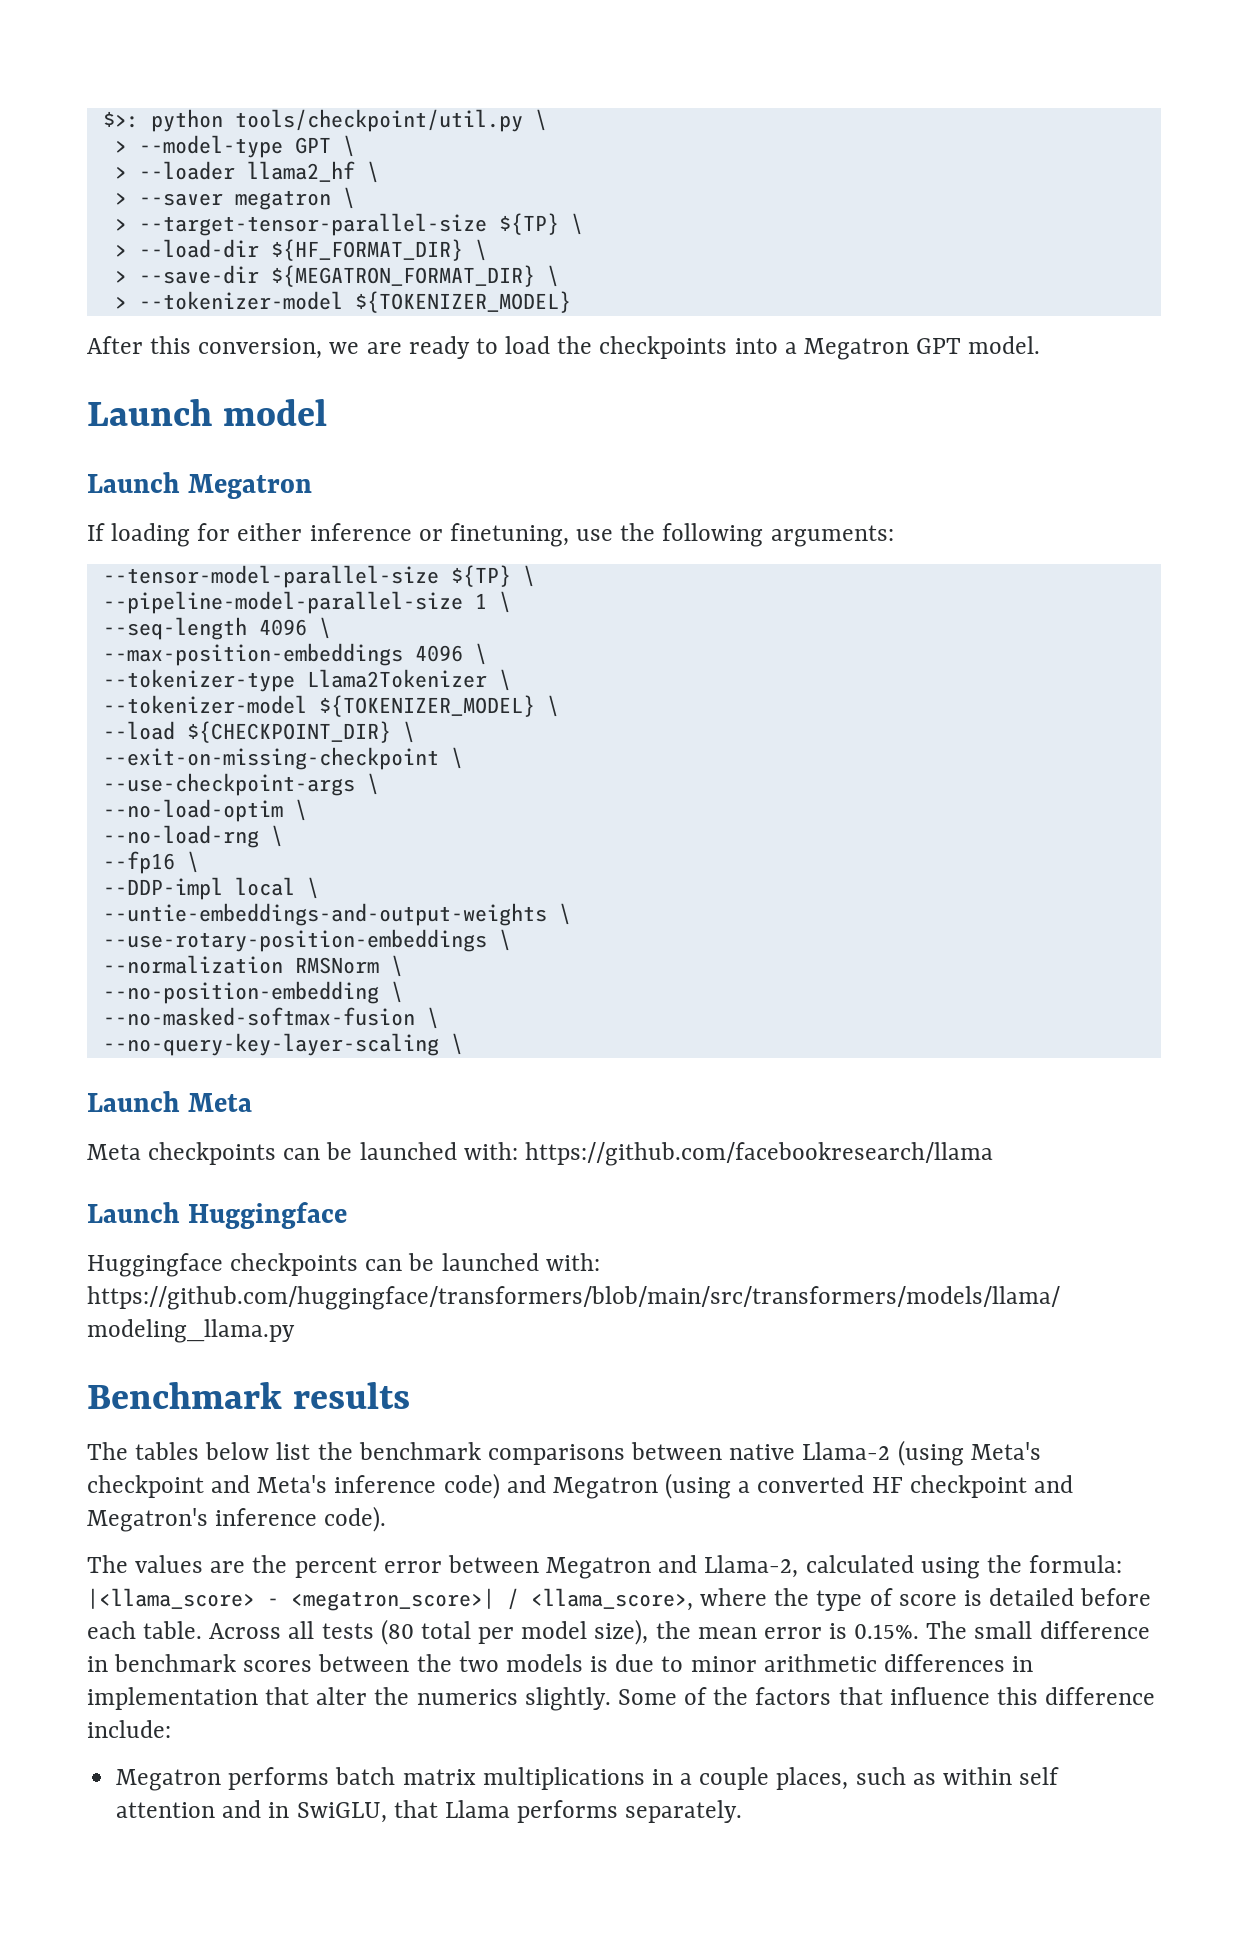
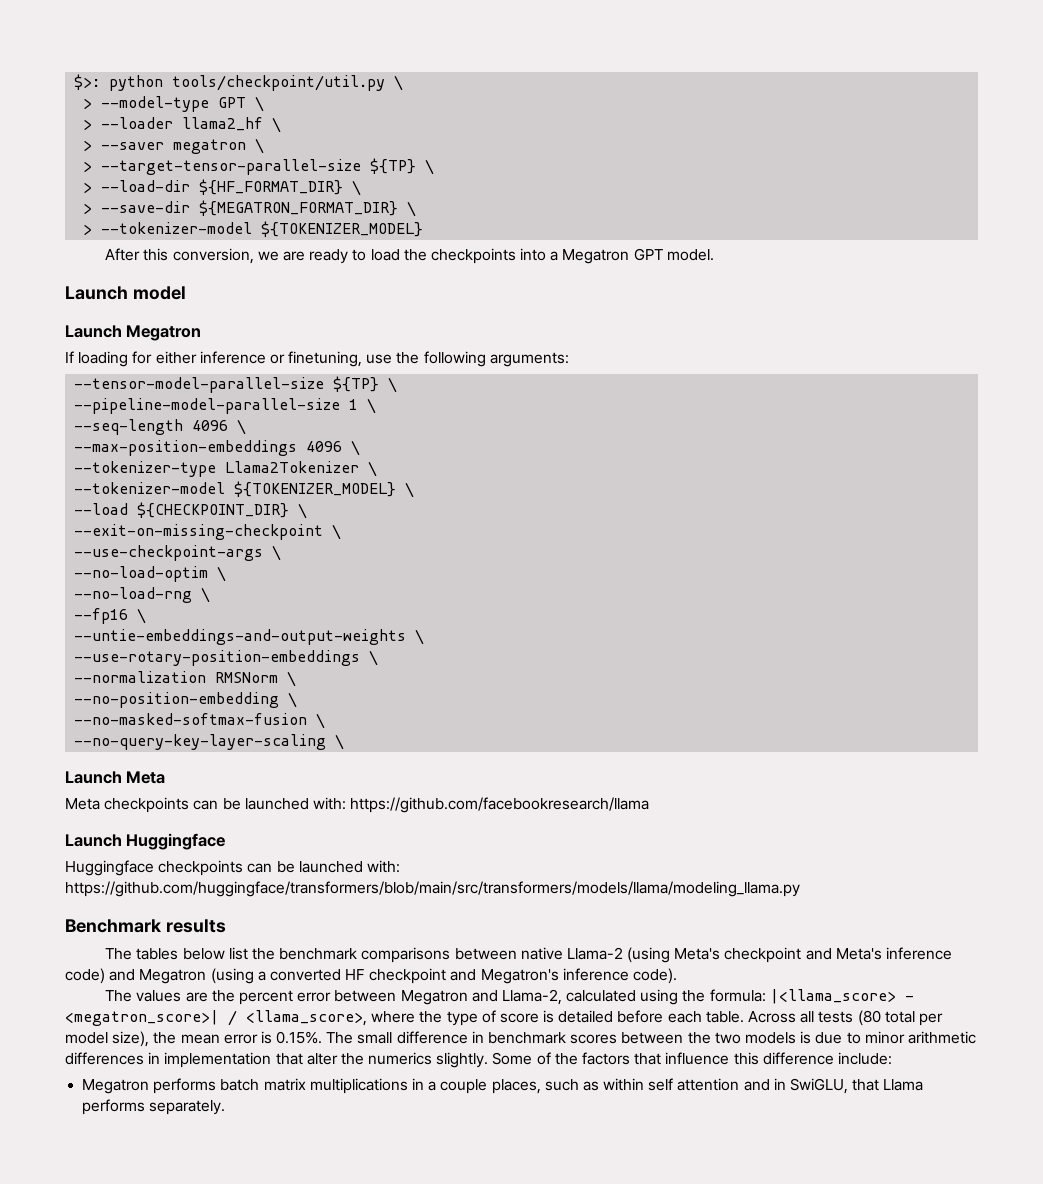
- --DDP-impl local \

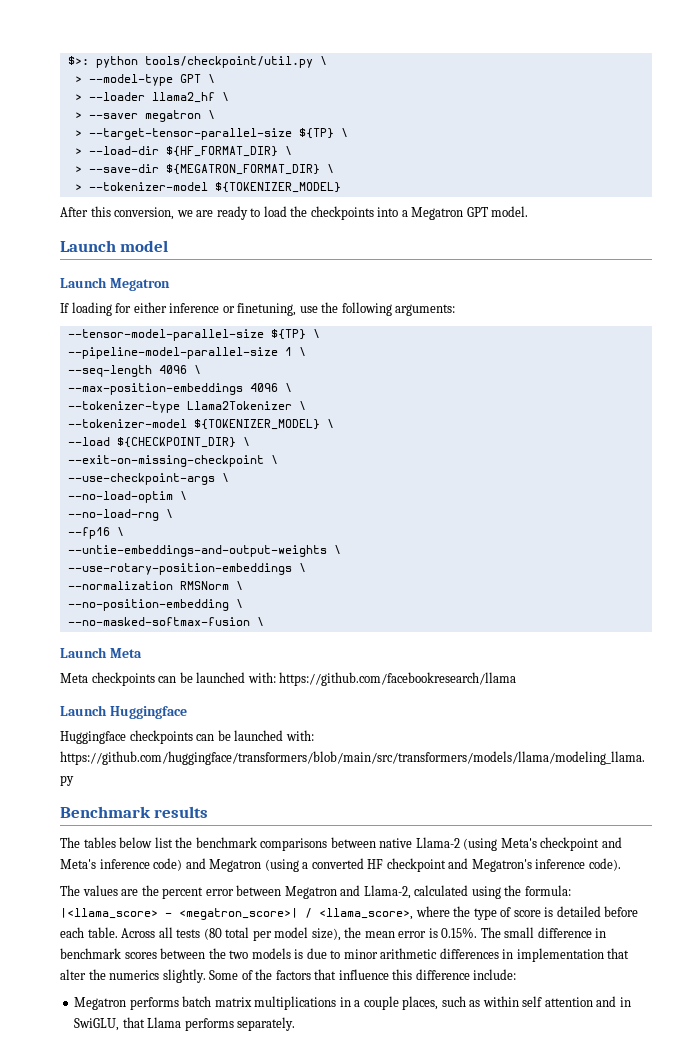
- --no-query-key-layer-scaling \

